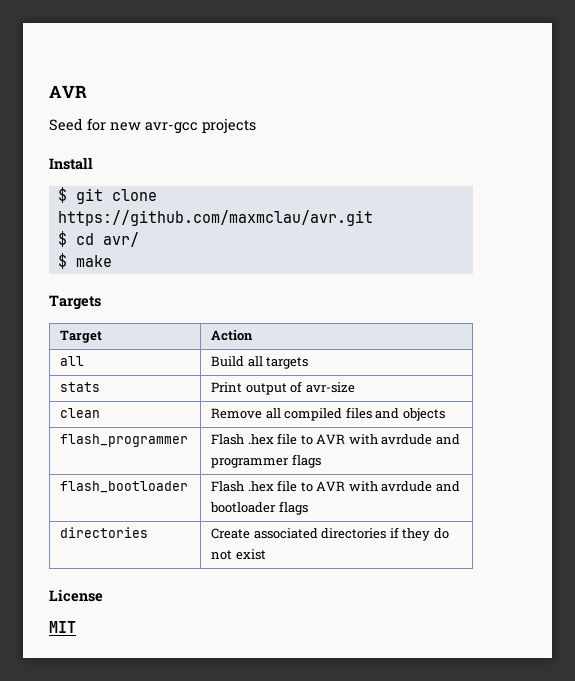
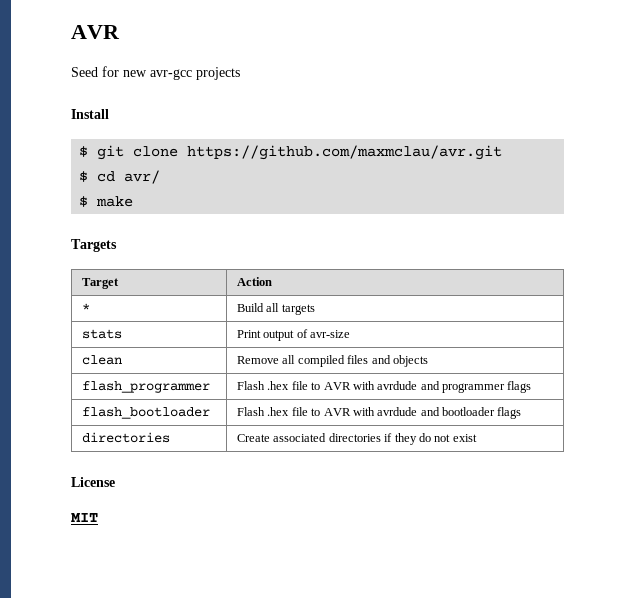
- all | Build all targets
+ * | Build all targets

